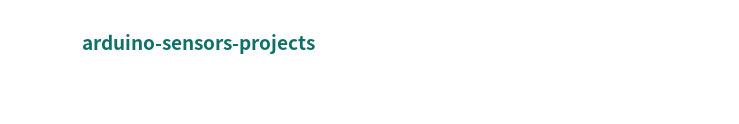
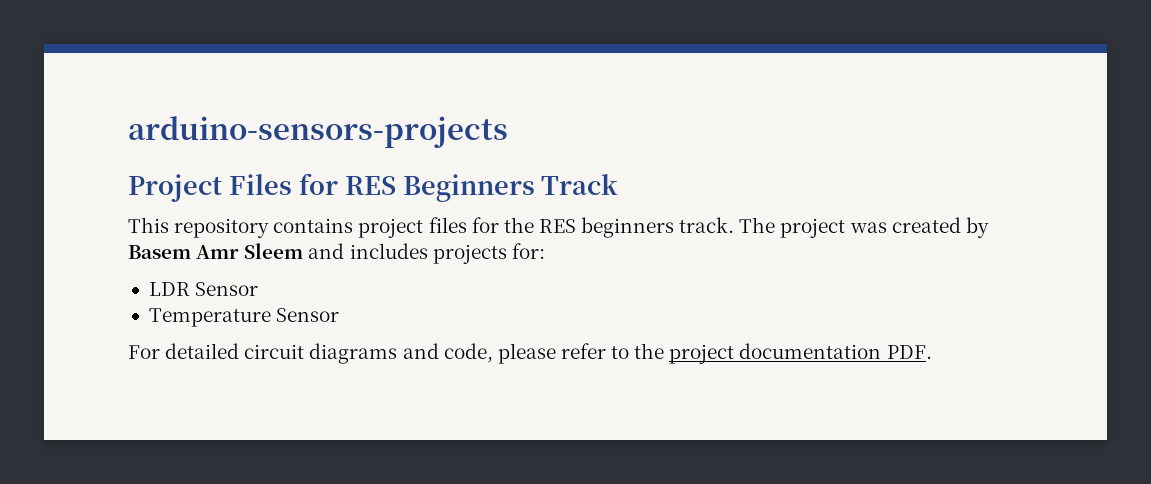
+ Project Files for RES Beginners Track
+ This repository contains project files for the RES beginners track. The project was created by Basem Amr Sleem and includes projects for:
+ LDR Sensor
+ Temperature Sensor
+ For detailed circuit diagrams and code, please refer to the project documentation PDF.

